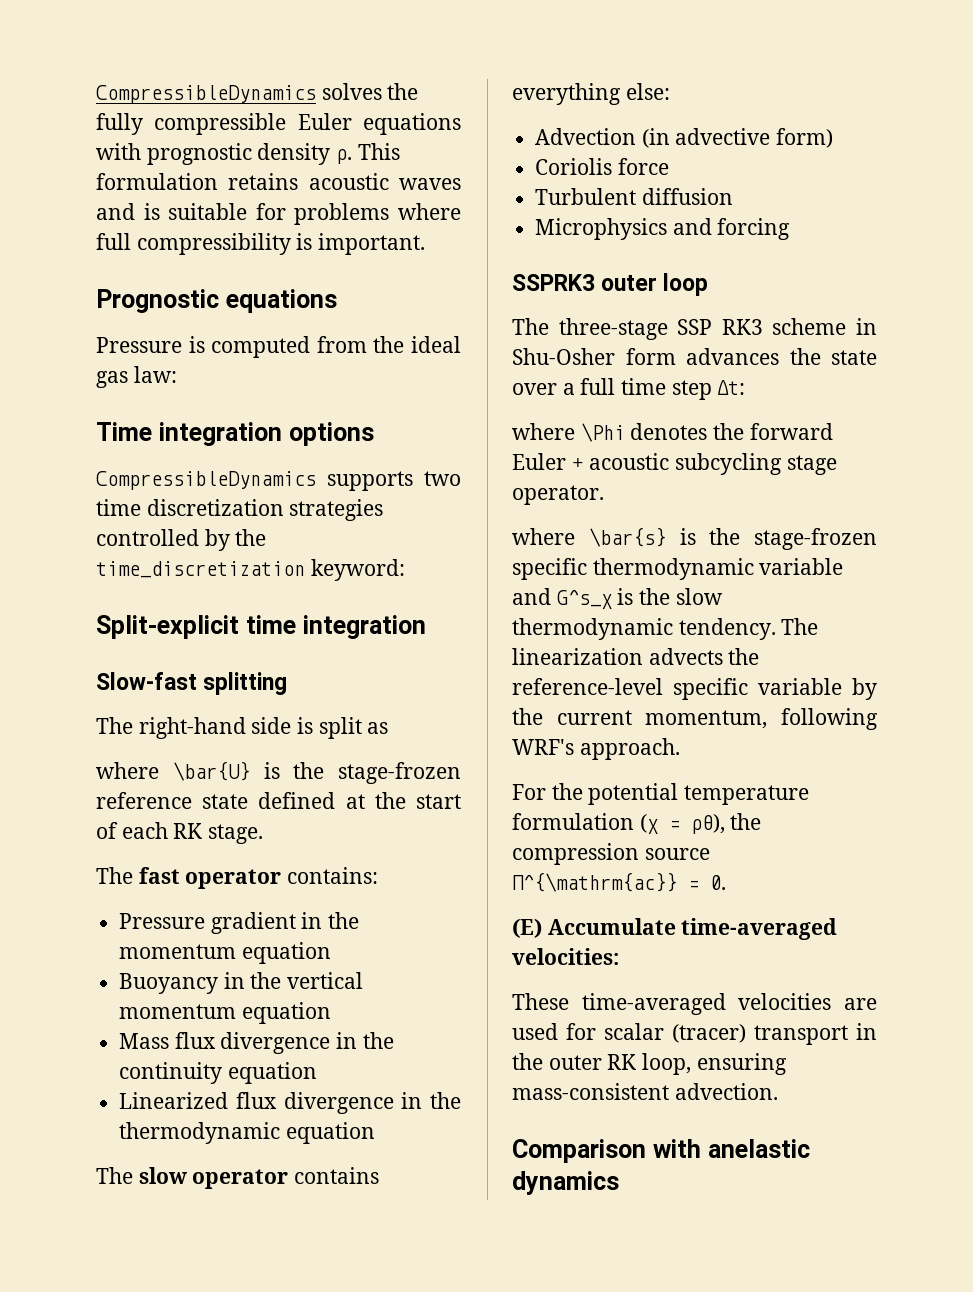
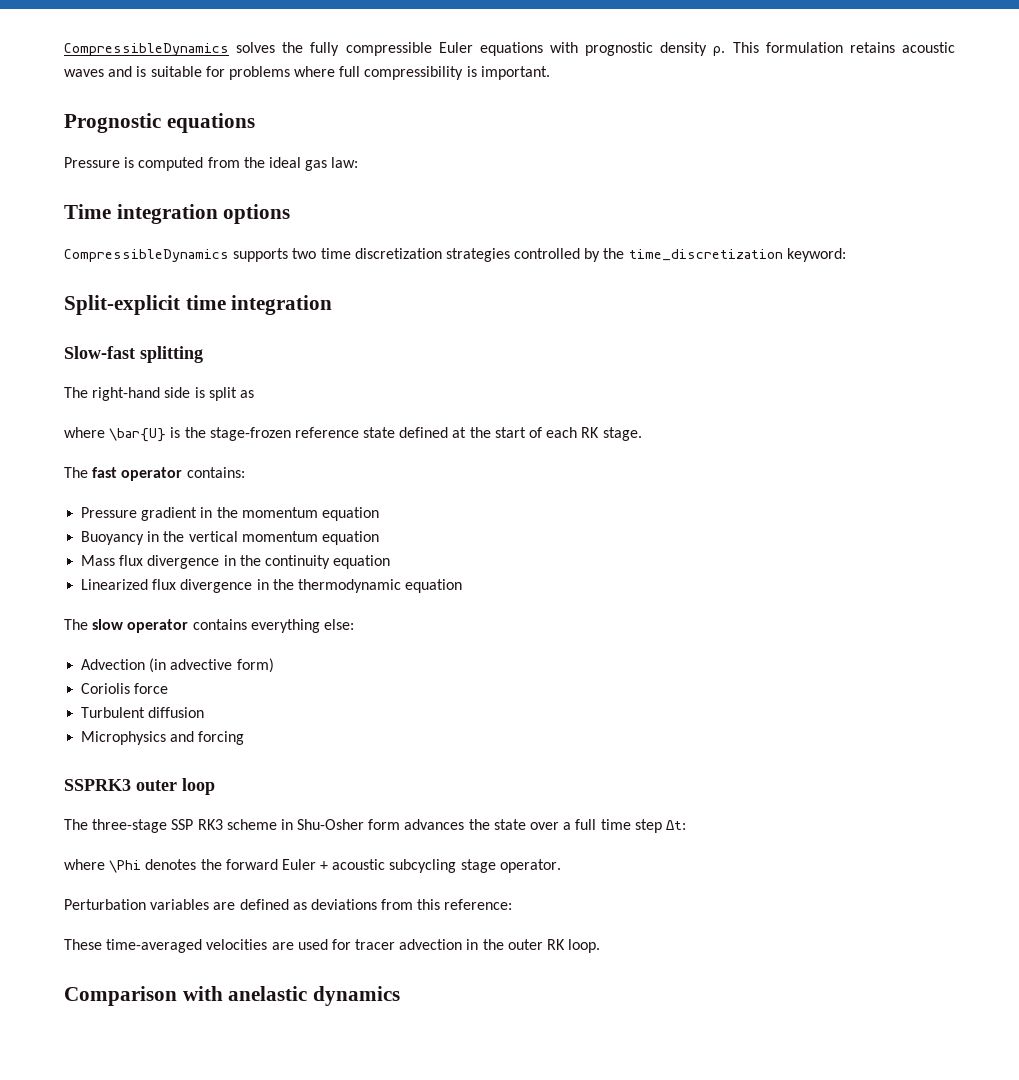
- where \bar{s} is the stage-frozen specific thermodynamic variable and G^s_χ is the slow thermodynamic tendency. The linearization advects the reference-level specific variable by the current momentum, following WRF's approach.
- For the potential temperature formulation (χ = ρθ), the compression source Π^{\mathrm{ac}} = 0.
- (E) Accumulate time-averaged velocities:
+ Perturbation variables are defined as deviations from this reference:
- These time-averaged velocities are used for scalar (tracer) transport in the outer RK loop, ensuring mass-consistent advection.
+ These time-averaged velocities are used for tracer advection in the outer RK loop.

